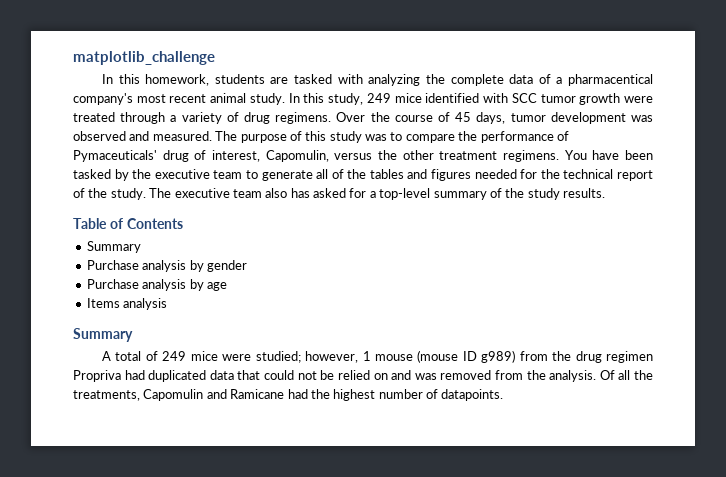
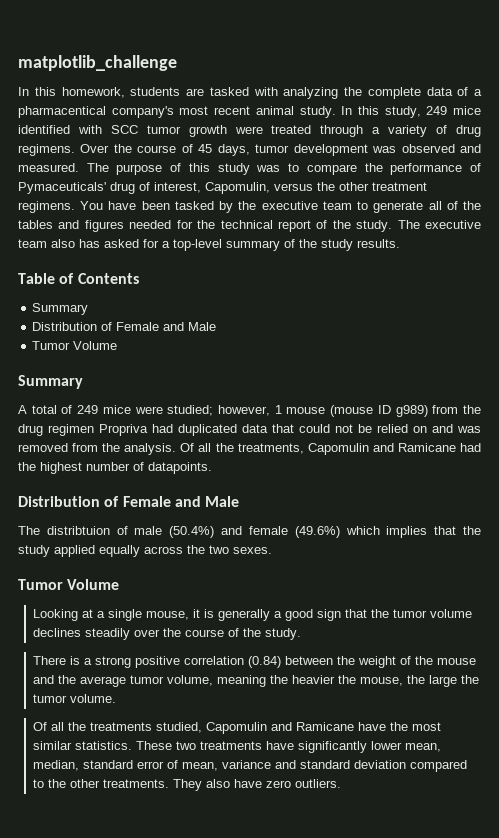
  Table of Contents
  Summary
- Purchase analysis by gender
- Purchase analysis by age
- Items analysis
+ Distribution of Female and Male
+ Tumor Volume
  Of all the treatments, Capomulin and Ramicane had the highest number of datapoints.
+ Distribution of Female and Male
+ The distribtuion of male (50.4%) and female (49.6%) which implies that the study applied equally across the two sexes.
+ Tumor Volume
+ Looking at a single mouse, it is generally a good sign that the tumor volume declines steadily over the course of the study.
+ There is a strong positive correlation (0.84) between the weight of the mouse and the average tumor volume, meaning the heavier the mouse, the large the tumor volume.
+ Of all the treatments studied, Capomulin and Ramicane have the most similar statistics. These two treatments have significantly lower mean, median, standard error of mean, variance and standard deviation compared to the other treatments. They also have zero outliers.

